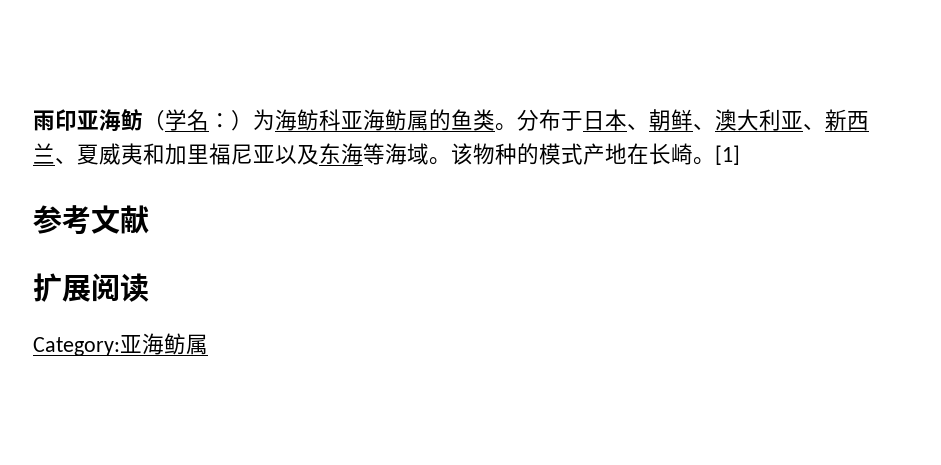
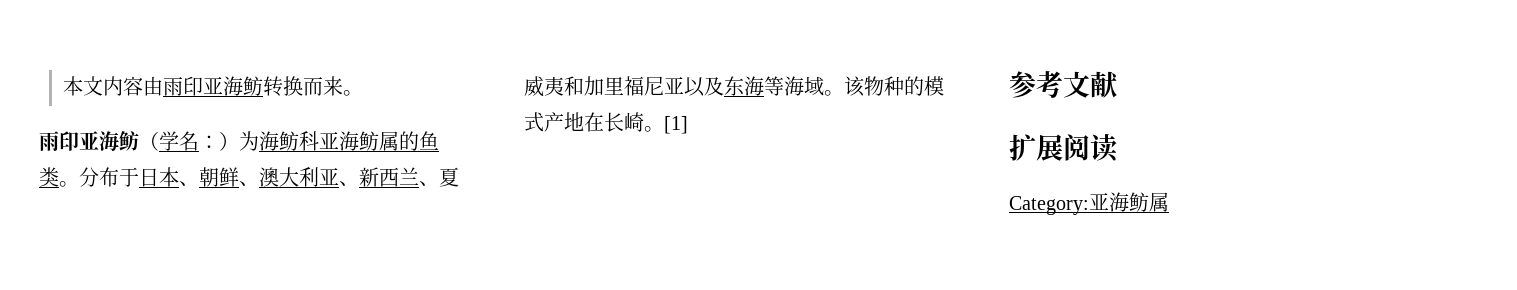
+ 本文内容由雨印亚海鲂转换而来。

